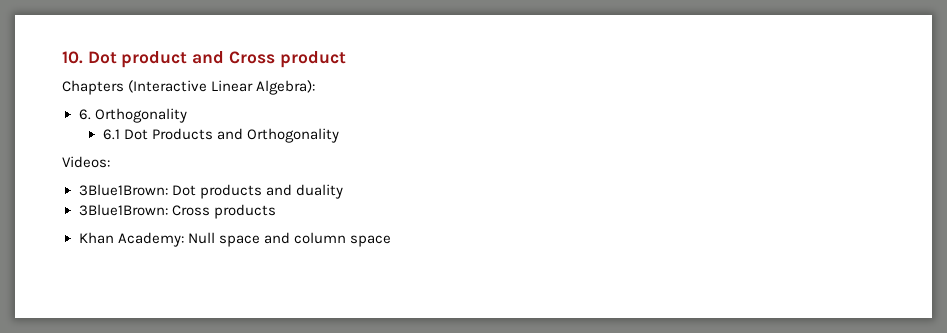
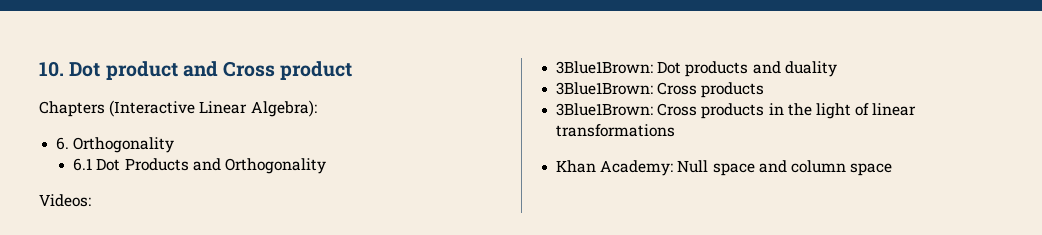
+ 3Blue1Brown: Cross products in the light of linear transformations

